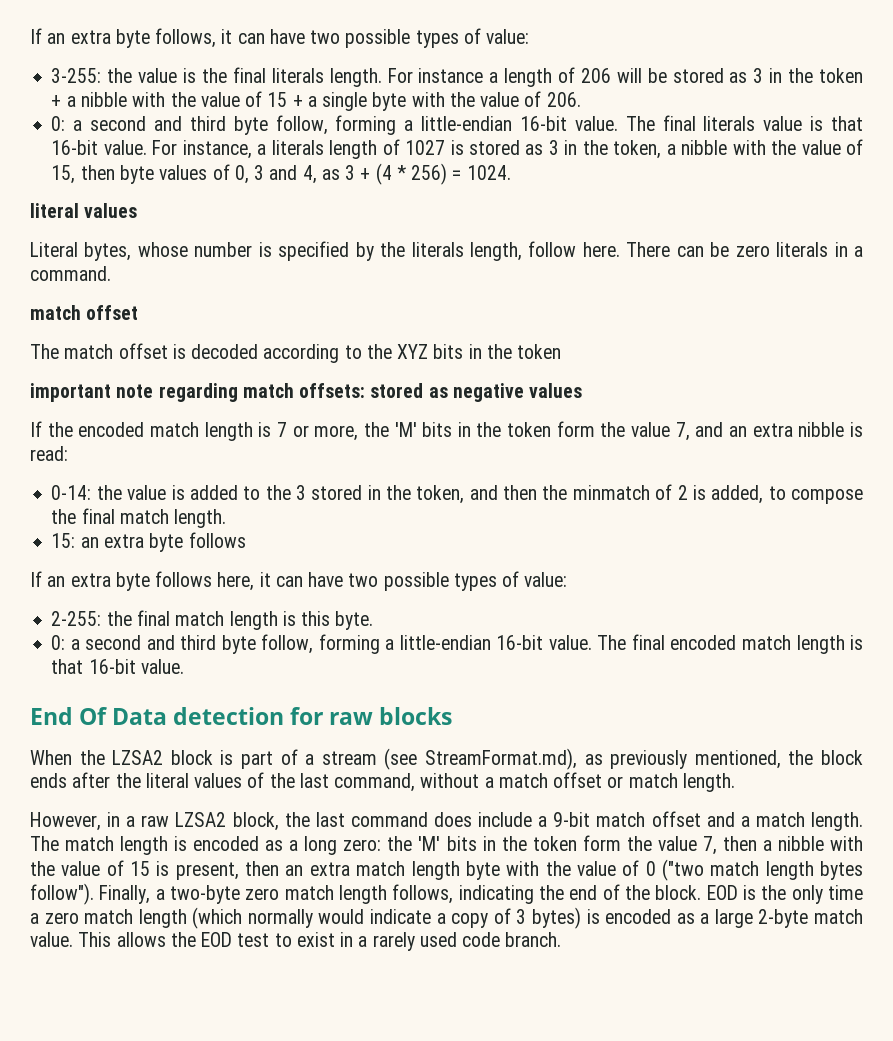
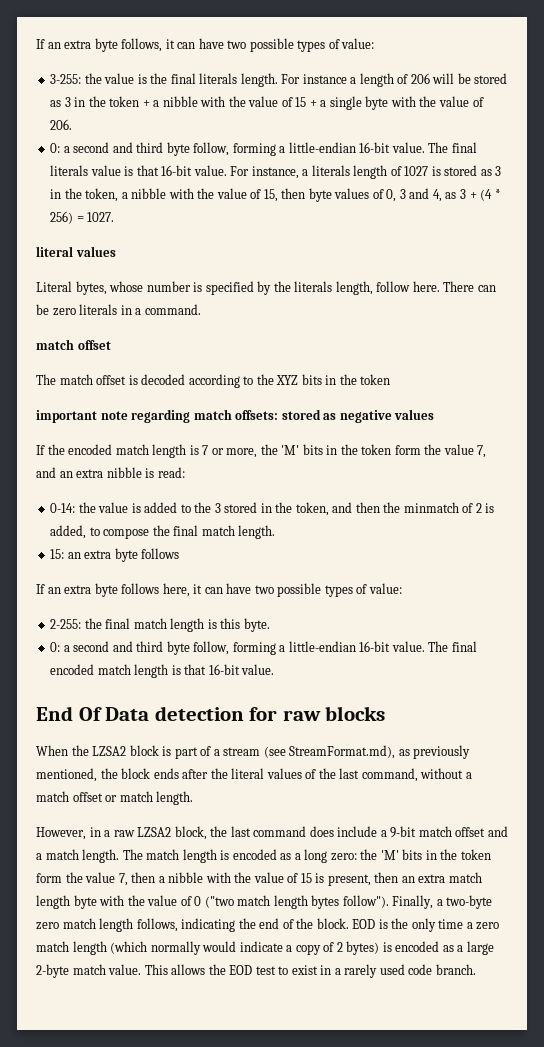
- For instance, a literals length of 1027 is stored as 3 in the token, a nibble with the value of 15, then byte values of 0, 3 and 4, as 3 + (4 * 256) = 1024.
+ For instance, a literals length of 1027 is stored as 3 in the token, a nibble with the value of 15, then byte values of 0, 3 and 4, as 3 + (4 * 256) = 1027.
- EOD is the only time a zero match length (which normally would indicate a copy of 3 bytes) is encoded as a large 2-byte match value.
+ EOD is the only time a zero match length (which normally would indicate a copy of 2 bytes) is encoded as a large 2-byte match value.

